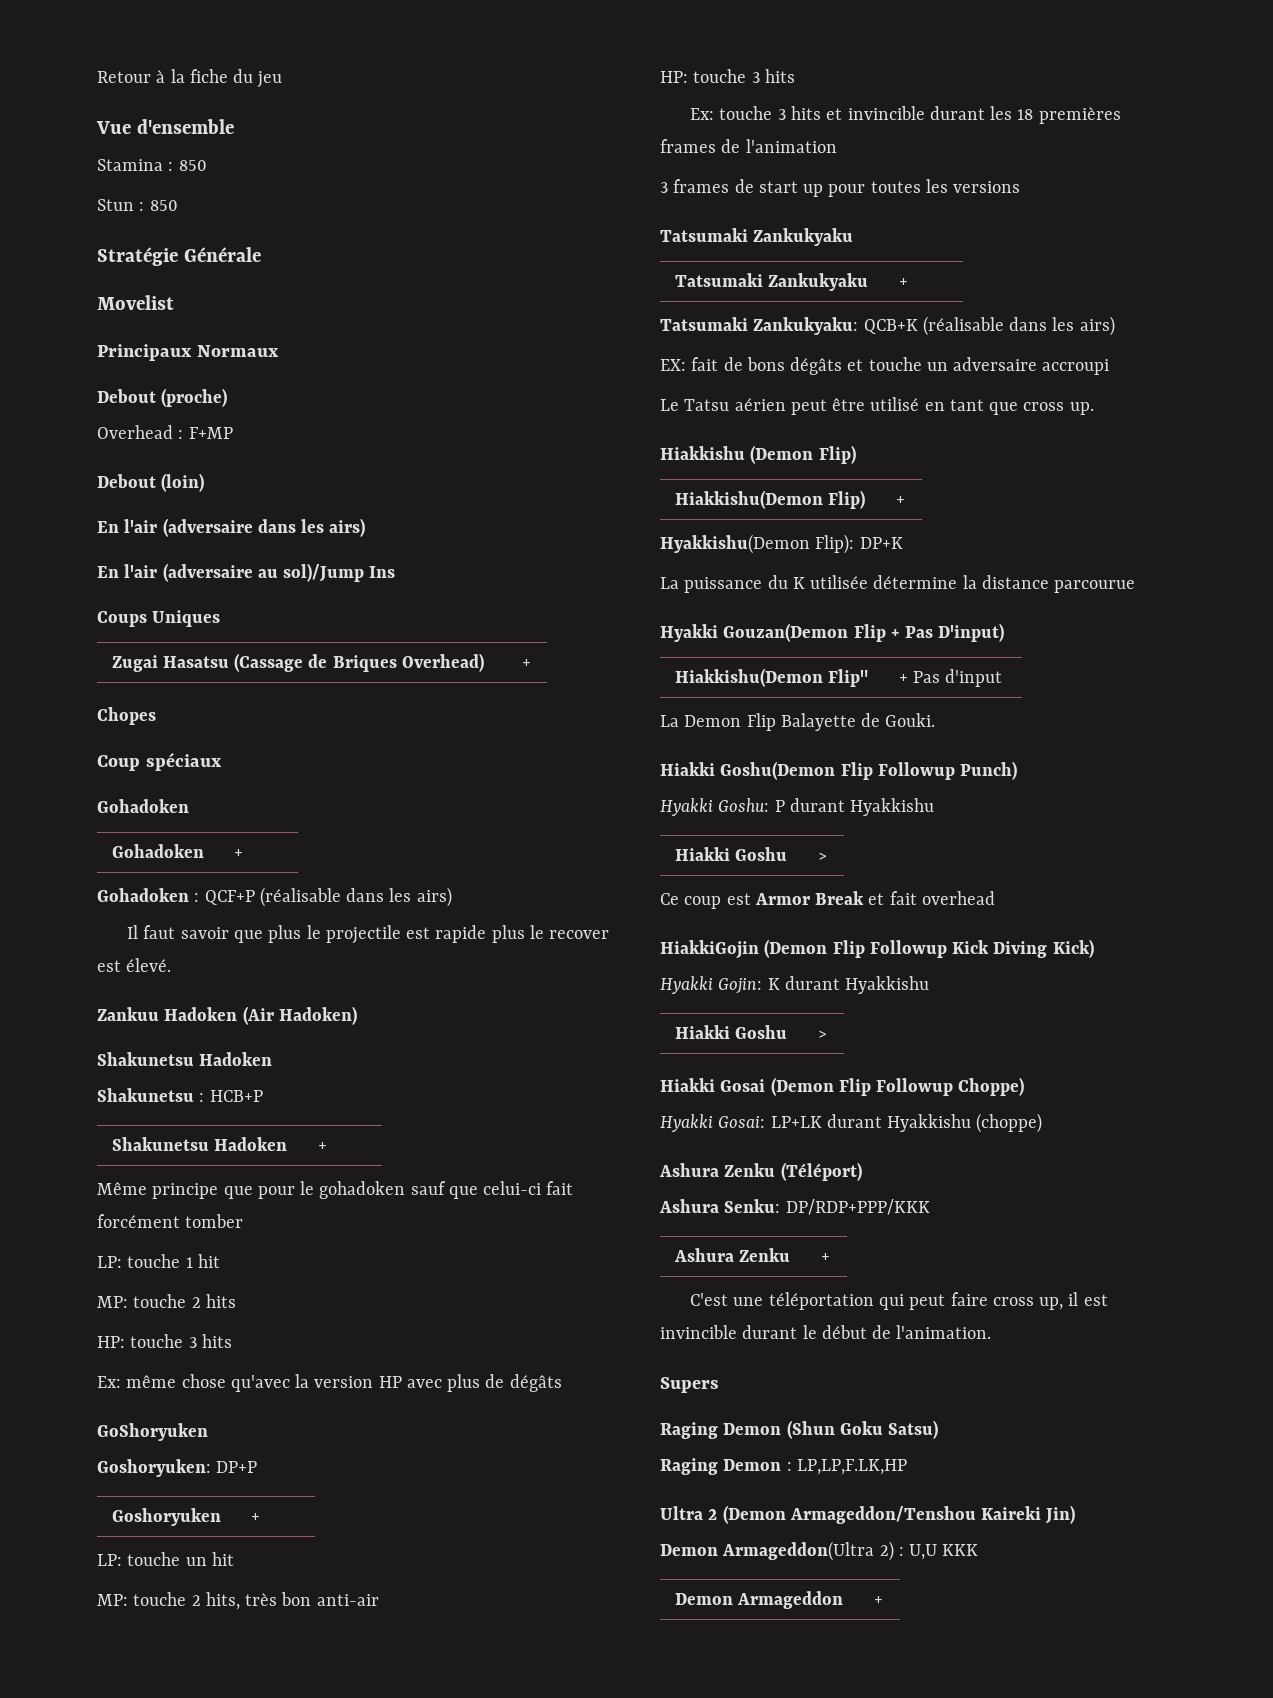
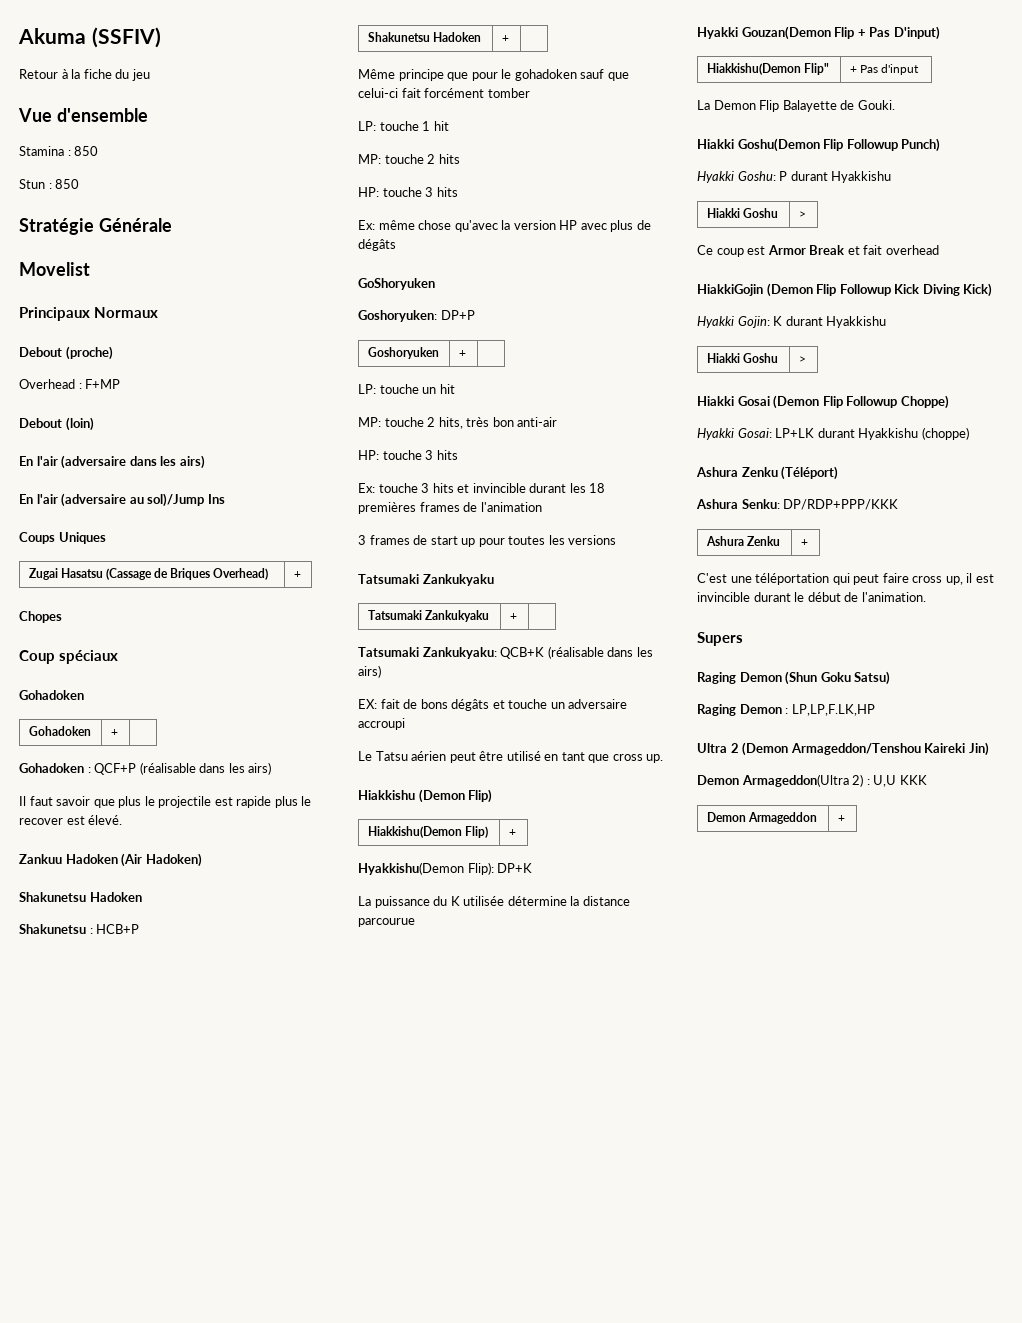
+ Akuma (SSFIV)

